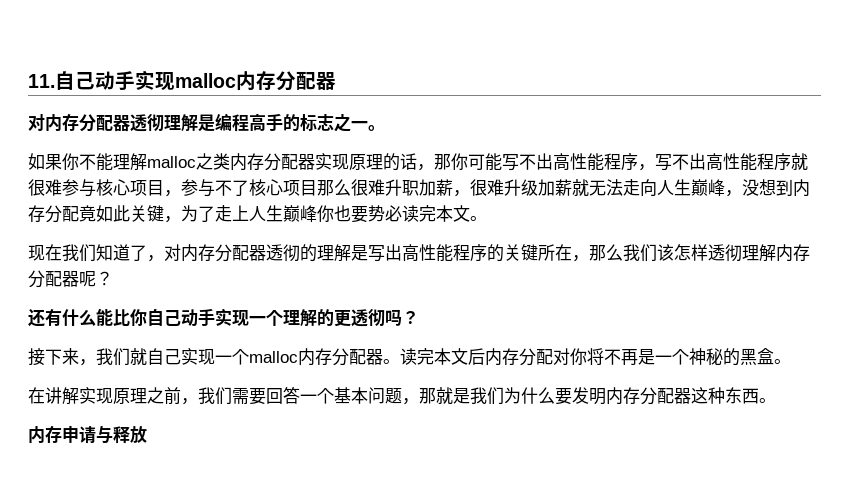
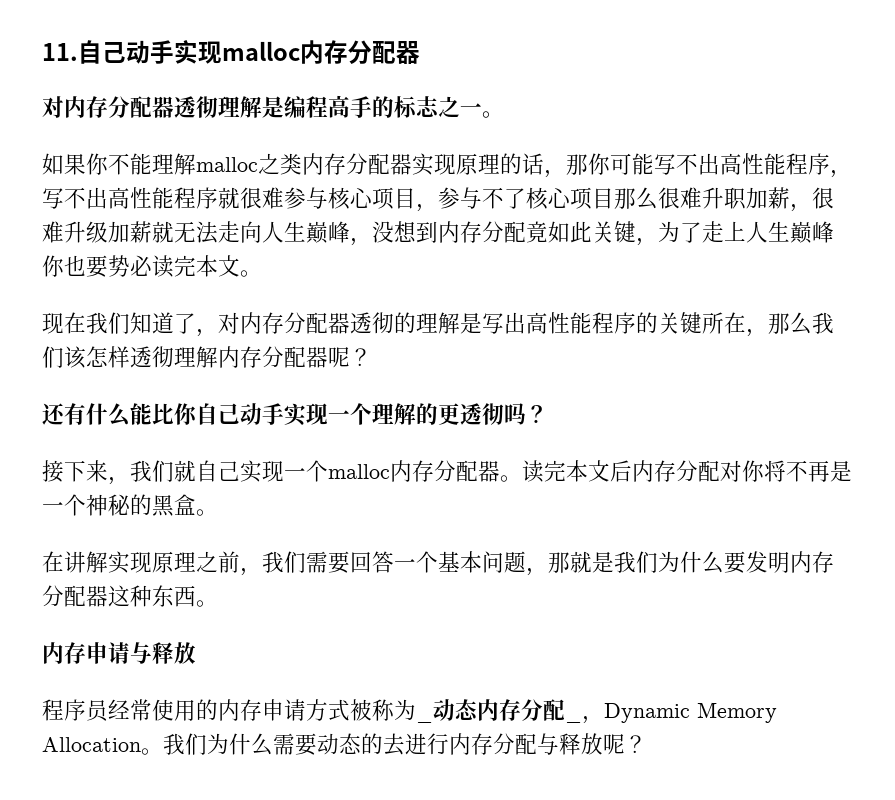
+ 程序员经常使用的内存申请方式被称为_动态内存分配_，Dynamic Memory Allocation。我们为什么需要动态的去进行内存分配与释放呢？

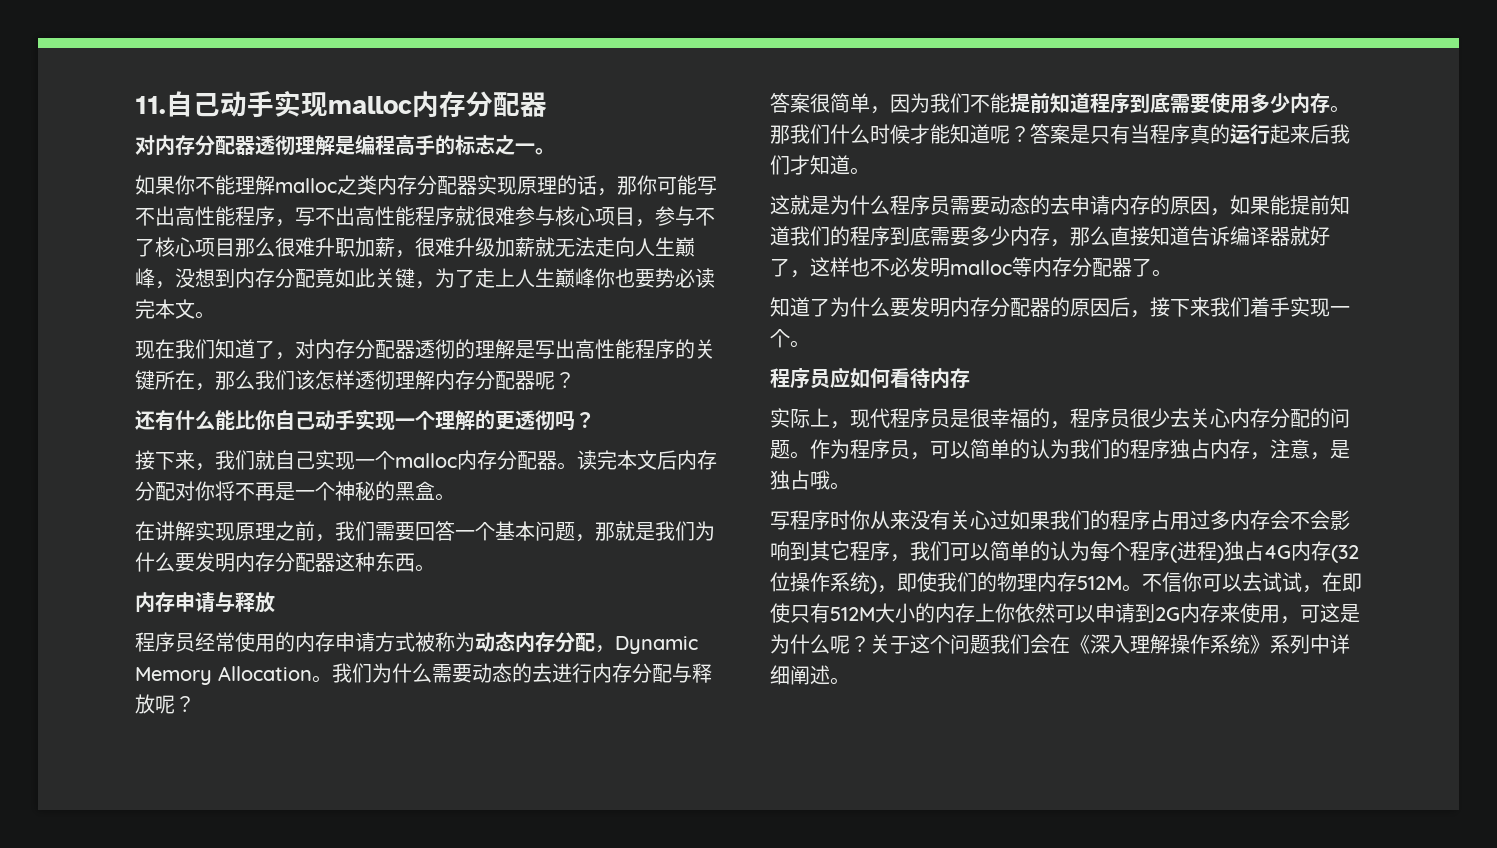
- 程序员经常使用的内存申请方式被称为_动态内存分配_，Dynamic Memory Allocation。
+ 程序员经常使用的内存申请方式被称为动态内存分配，Dynamic Memory Allocation。
+ 答案很简单，因为我们不能提前知道程序到底需要使用多少内存。那我们什么时候才能知道呢？答案是只有当程序真的运行起来后我们才知道。
+ 这就是为什么程序员需要动态的去申请内存的原因，如果能提前知道我们的程序到底需要多少内存，那么直接知道告诉编译器就好了，这样也不必发明malloc等内存分配器了。
+ 知道了为什么要发明内存分配器的原因后，接下来我们着手实现一个。
+ 程序员应如何看待内存
+ 实际上，现代程序员是很幸福的，程序员很少去关心内存分配的问题。作为程序员，可以简单的认为我们的程序独占内存，注意，是独占哦。
+ 写程序时你从来没有关心过如果我们的程序占用过多内存会不会影响到其它程序，我们可以简单的认为每个程序(进程)独占4G内存(32位操作系统)，即使我们的物理内存512M。不信你可以去试试，在即使只有512M大小的内存上你依然可以申请到2G内存来使用，可这是为什么呢？关于这个问题我们会在《深入理解操作系统》系列中详细阐述。

